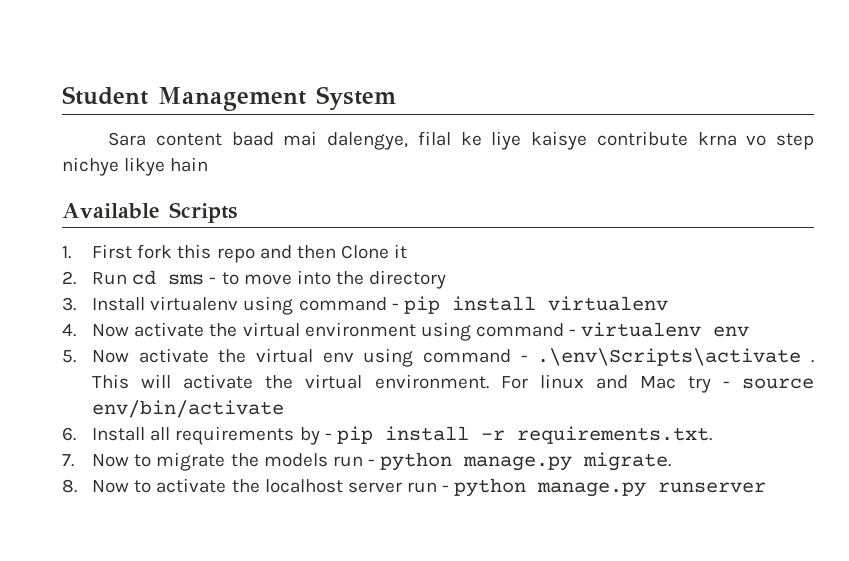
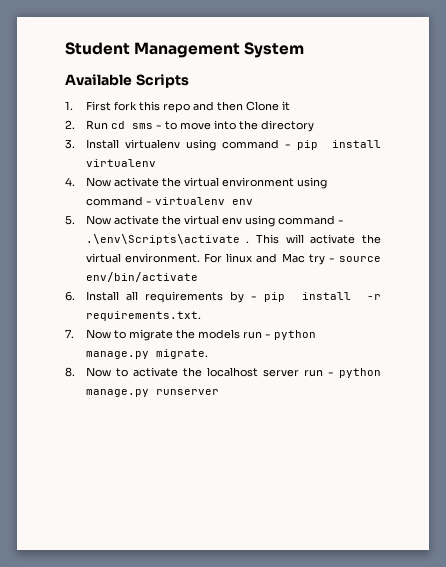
- Sara content baad mai dalengye, filal ke liye kaisye contribute krna vo step nichye likye hain

